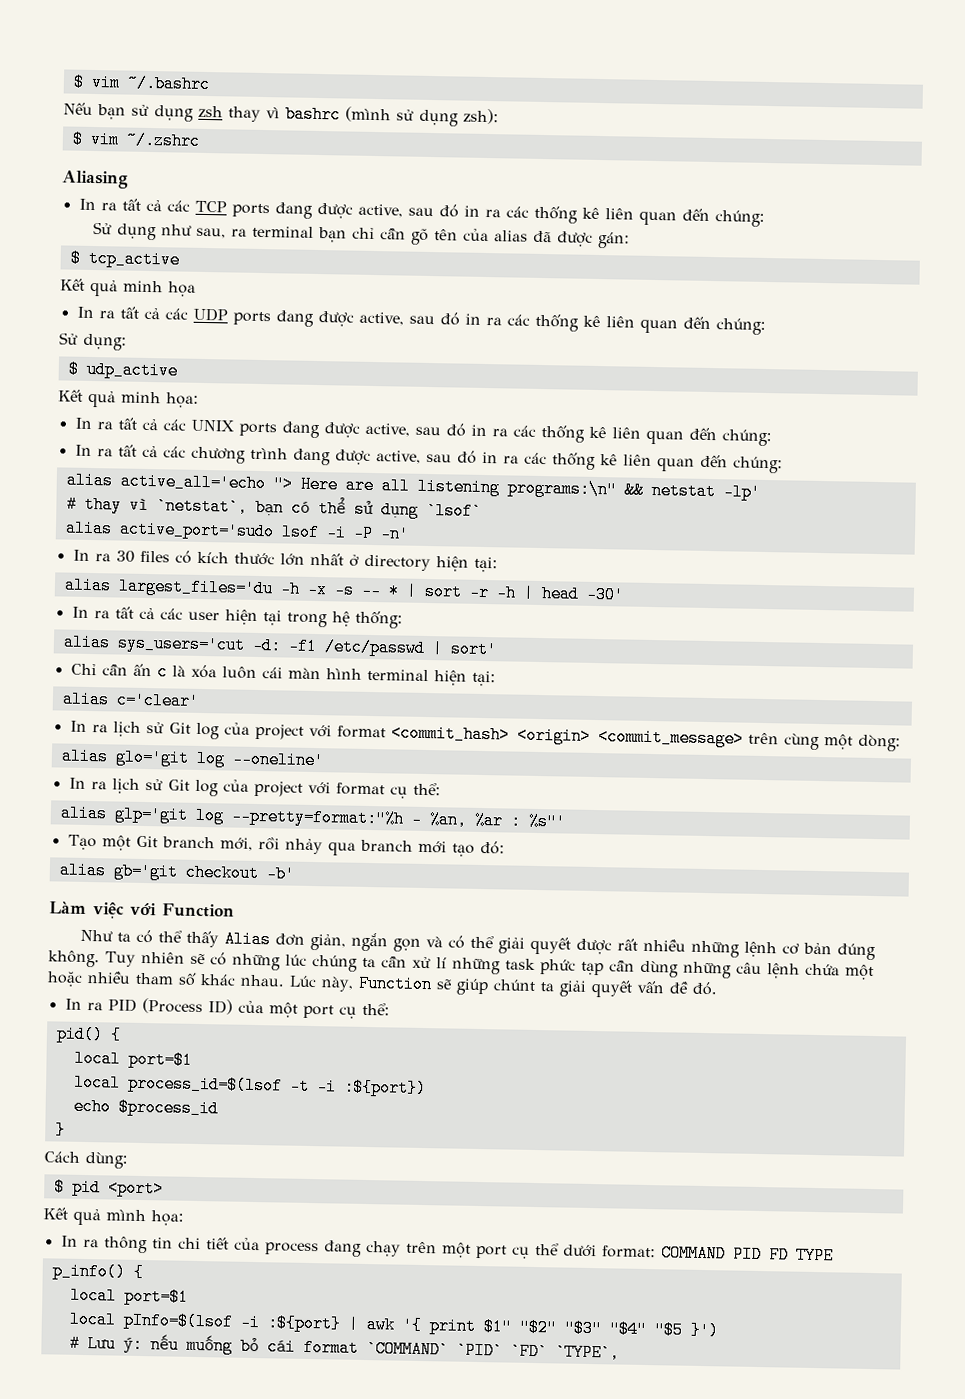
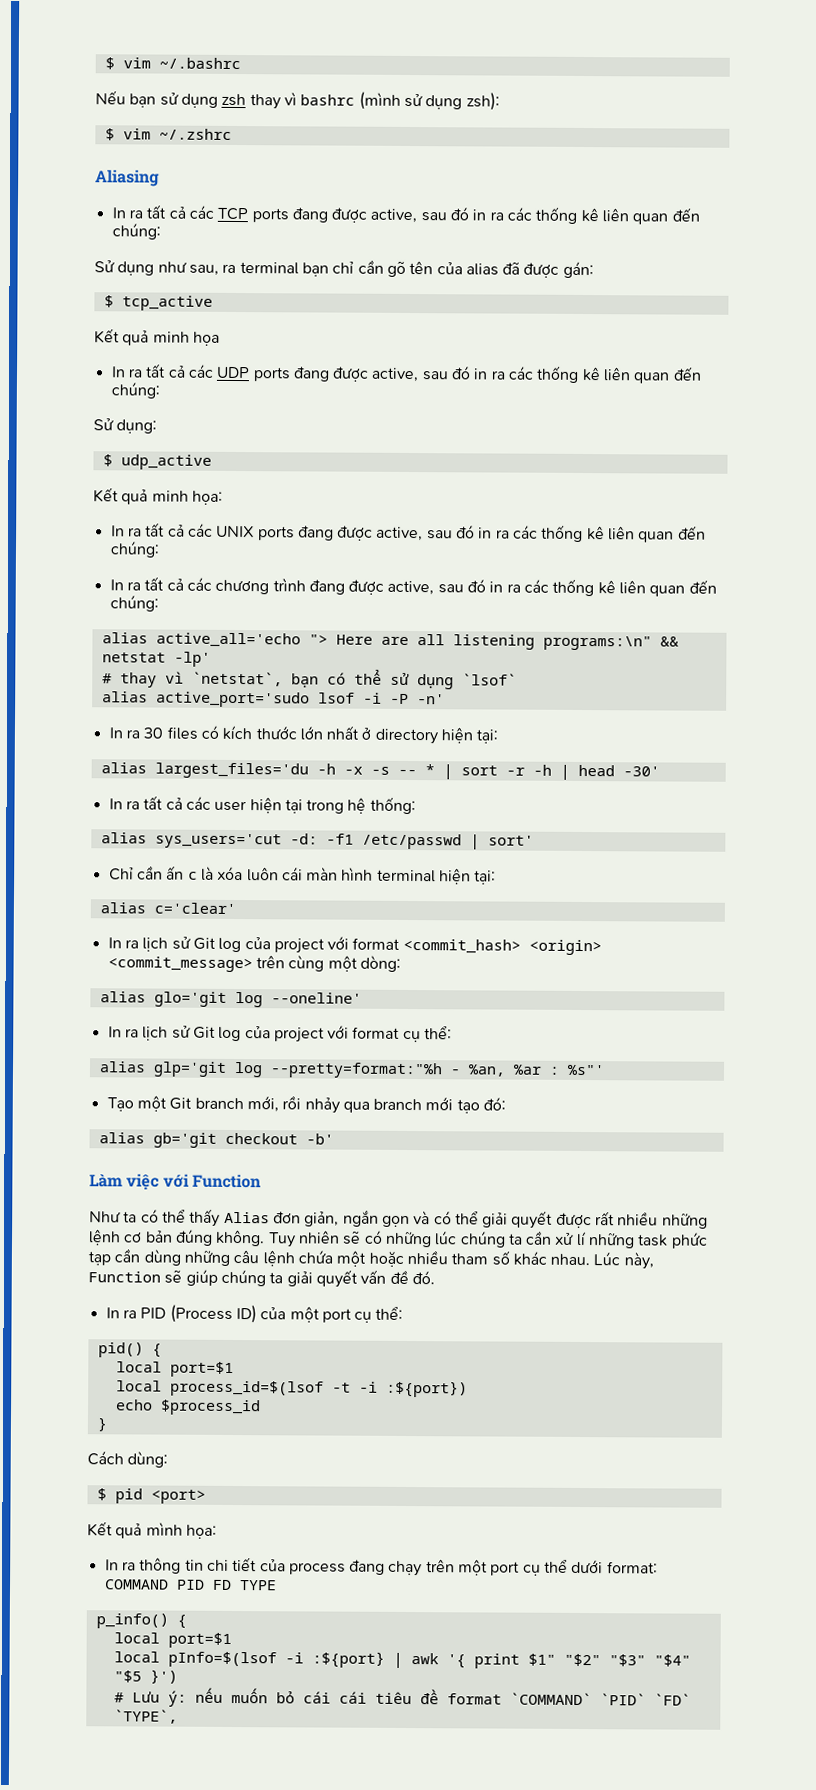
- Lúc này, Function sẽ giúp chúnt ta giải quyết vấn đề đó.
+ Lúc này, Function sẽ giúp chúng ta giải quyết vấn đề đó.
- # Lưu ý: nếu muống bỏ cái format `COMMAND` `PID` `FD` `TYPE`,
+ # Lưu ý: nếu muốn bỏ cái cái tiêu đề format `COMMAND` `PID` `FD` `TYPE`,

